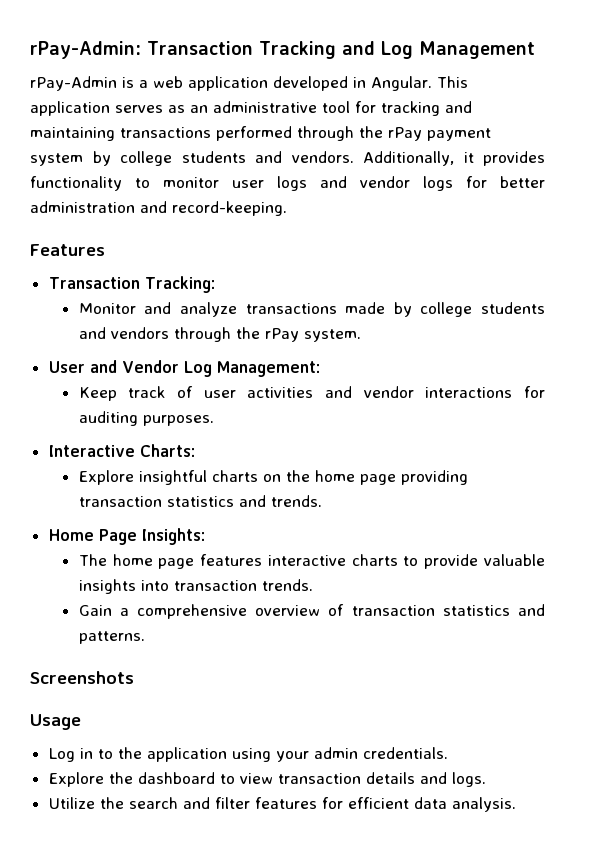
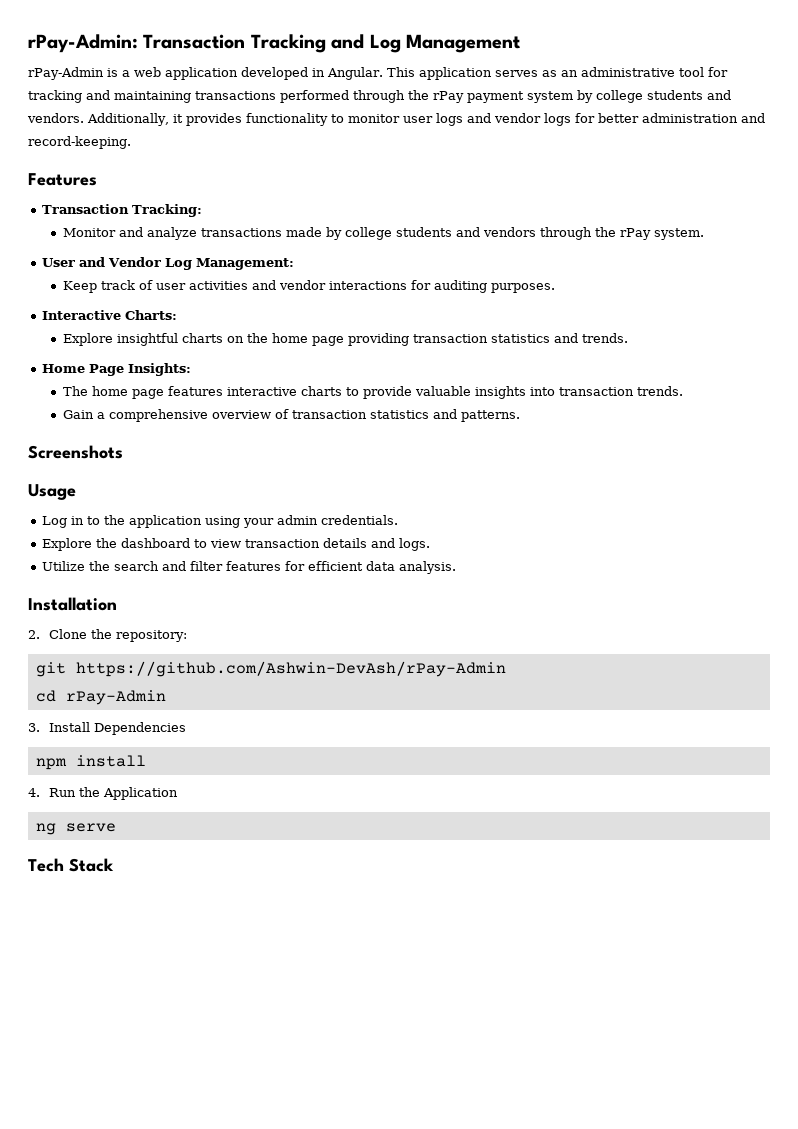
+ Installation
+ 2. Clone the repository:
+ git https://github.com/Ashwin-DevAsh/rPay-Admin
+ cd rPay-Admin
+ 3. Install Dependencies
+ npm install
+ 4. Run the Application
+ ng serve
+ Tech Stack

